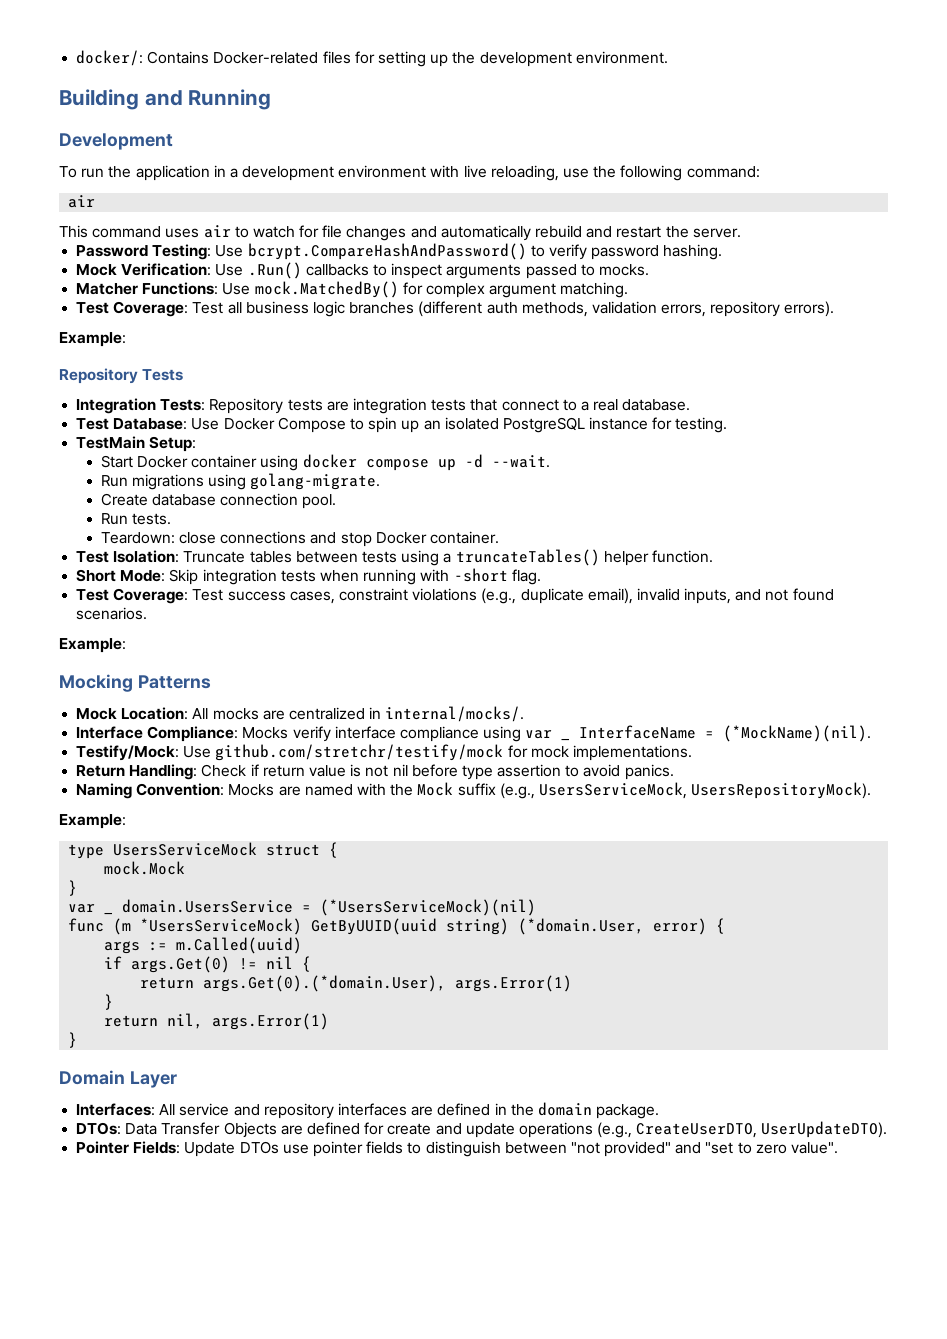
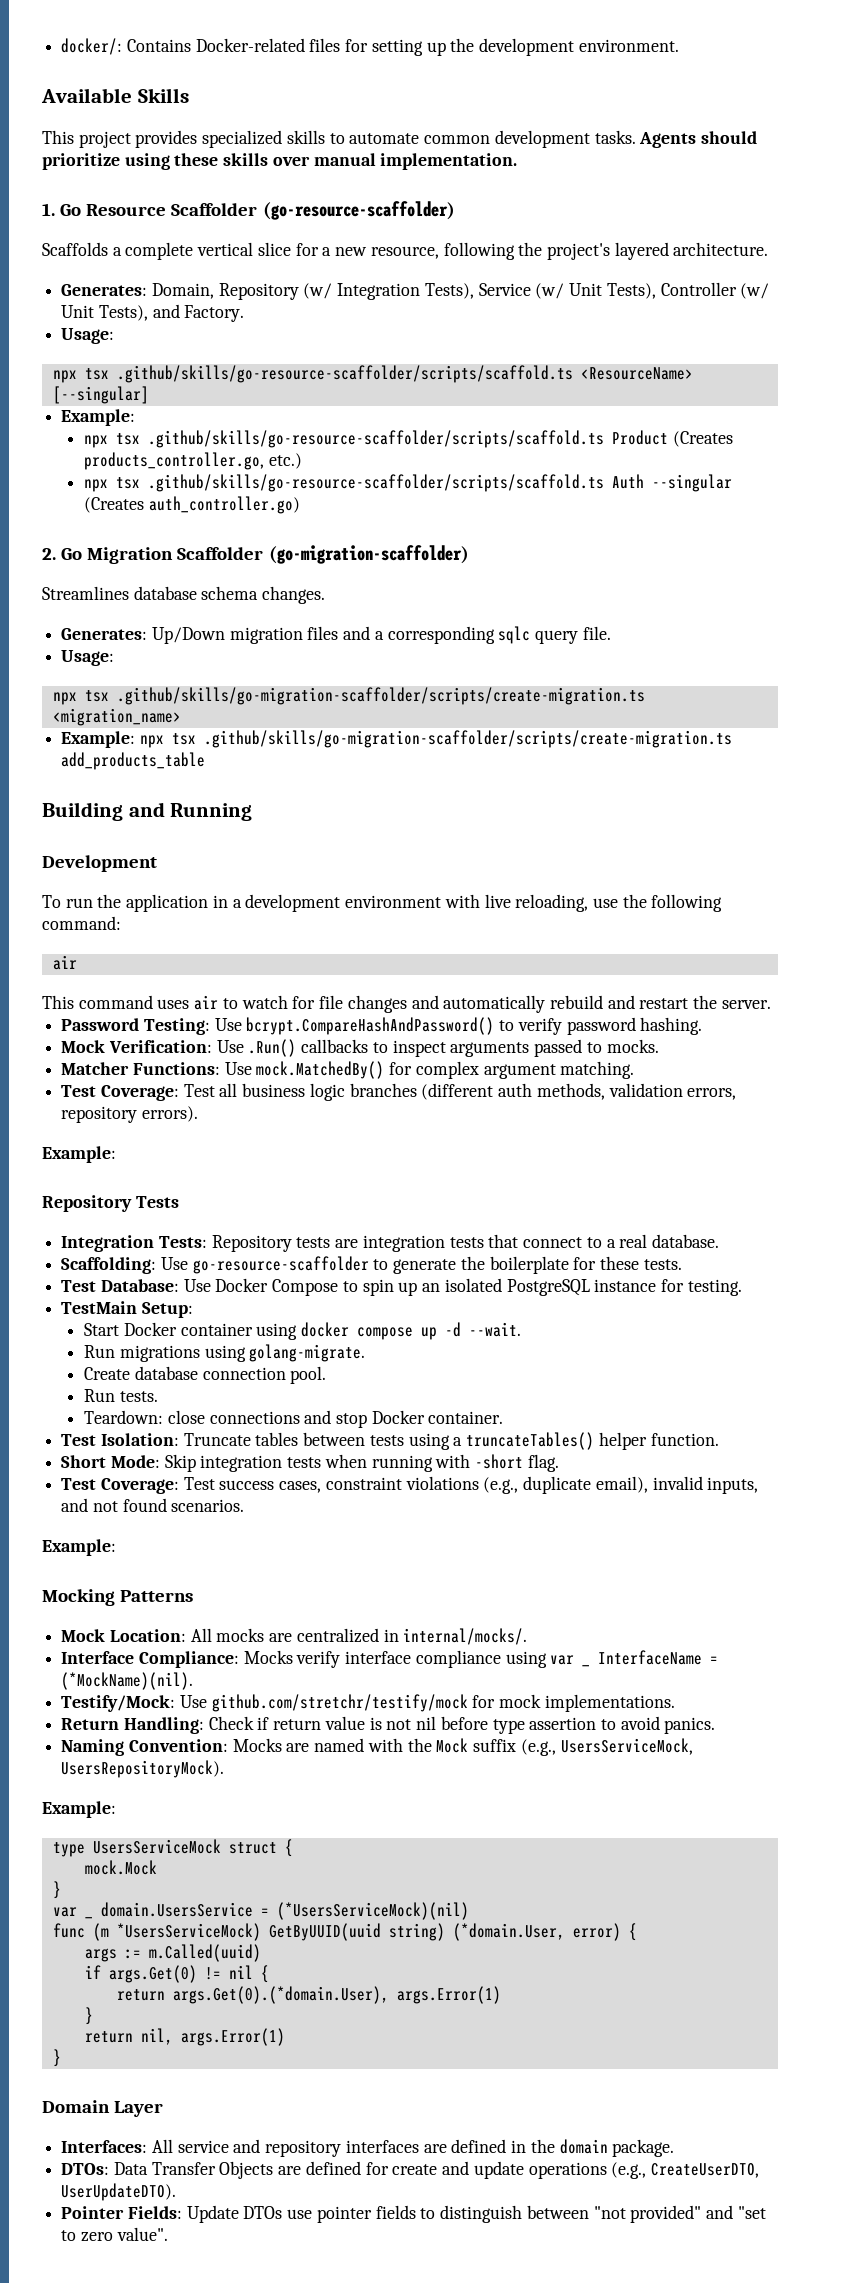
+ Available Skills
+ This project provides specialized skills to automate common development tasks. Agents should prioritize using these skills over manual implementation.
+ 1. Go Resource Scaffolder (go-resource-scaffolder)
+ Scaffolds a complete vertical slice for a new resource, following the project's layered architecture.
+ Generates: Domain, Repository (w/ Integration Tests), Service (w/ Unit Tests), Controller (w/ Unit Tests), and Factory.
+ Usage:
+ npx tsx .github/skills/go-resource-scaffolder/scripts/scaffold.ts <ResourceName> [--singular]
+ Example:
+ npx tsx .github/skills/go-resource-scaffolder/scripts/scaffold.ts Product (Creates products_controller.go, etc.)
+ npx tsx .github/skills/go-resource-scaffolder/scripts/scaffold.ts Auth --singular (Creates auth_controller.go)
+ 2. Go Migration Scaffolder (go-migration-scaffolder)
+ Streamlines database schema changes.
+ Generates: Up/Down migration files and a corresponding sqlc query file.
+ Usage:
+ npx tsx .github/skills/go-migration-scaffolder/scripts/create-migration.ts <migration_name>
+ Example: npx tsx .github/skills/go-migration-scaffolder/scripts/create-migration.ts add_products_table
+ Scaffolding: Use go-resource-scaffolder to generate the boilerplate for these tests.

